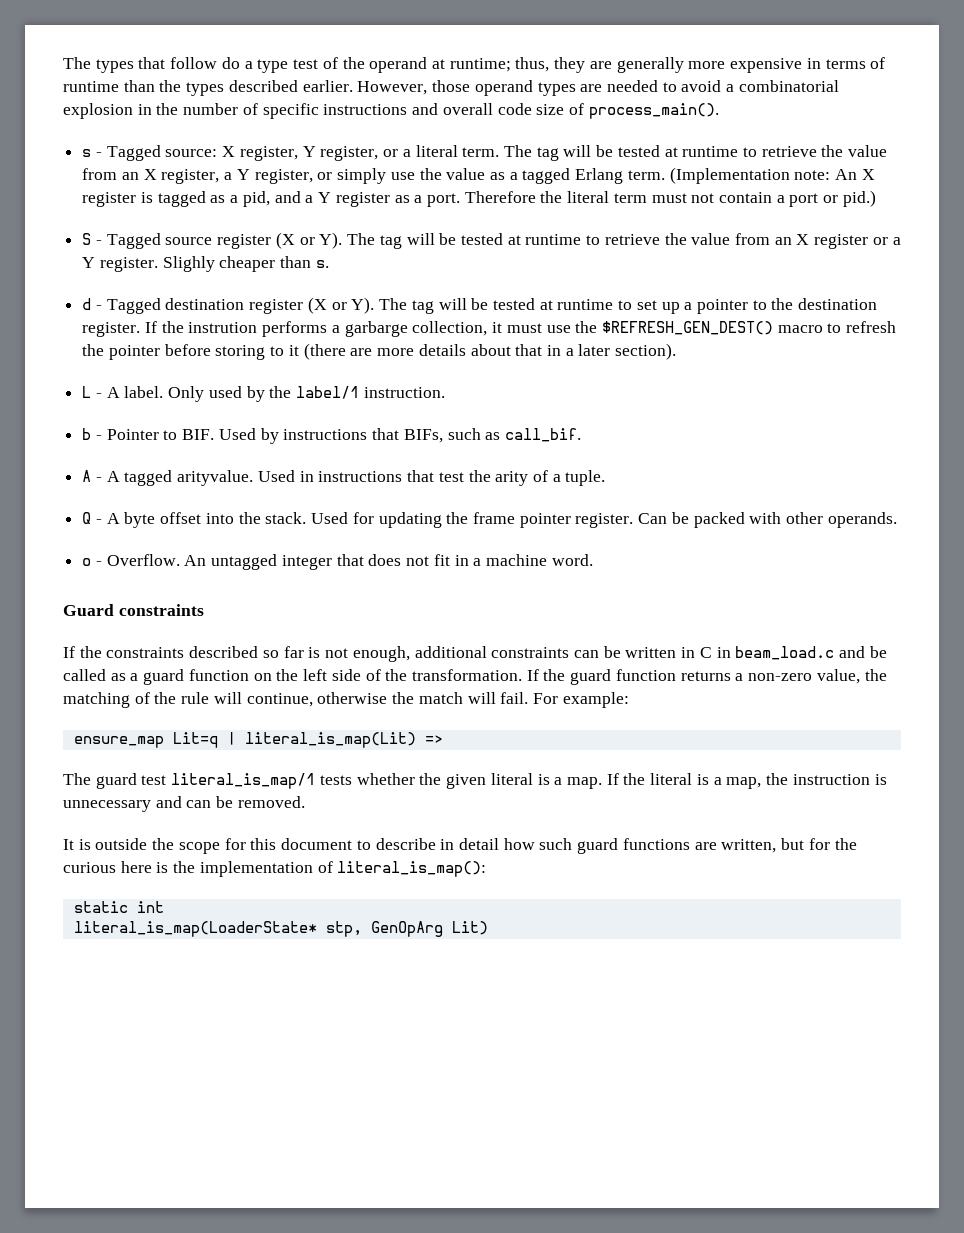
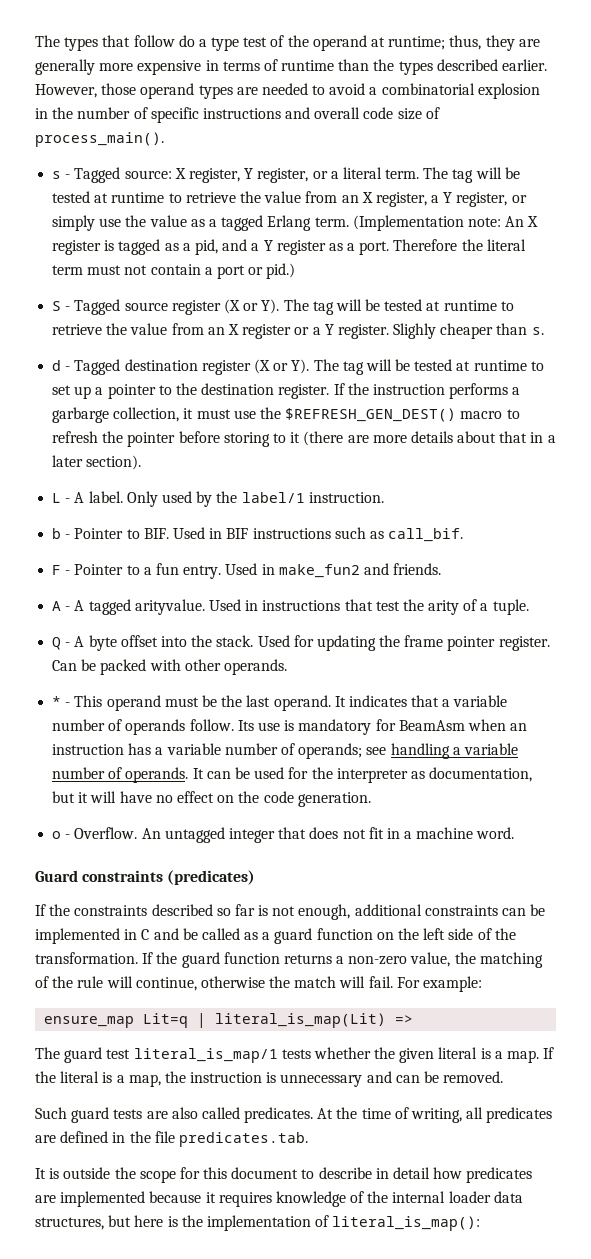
- If the instrution performs a garbarge collection, it must use the $REFRESH_GEN_DEST() macro to refresh the pointer before storing to it (there are more details about that in a later section).
+ If the instruction performs a garbarge collection, it must use the $REFRESH_GEN_DEST() macro to refresh the pointer before storing to it (there are more details about that in a later section).
- b - Pointer to BIF. Used by instructions that BIFs, such as call_bif.
+ b - Pointer to BIF. Used in BIF instructions such as call_bif.
+ F - Pointer to a fun entry. Used in make_fun2 and friends.
+ * - This operand must be the last operand. It indicates that a variable number of operands follow. Its use is mandatory for BeamAsm when an instruction has a variable number of operands; see handling a variable number of operands. It can be used for the interpreter as documentation, but it will have no effect on the code generation.
- Guard constraints
+ Guard constraints (predicates)
- If the constraints described so far is not enough, additional constraints can be written in C in beam_load.c and be called as a guard function on the left side of the transformation.
+ If the constraints described so far is not enough, additional constraints can be implemented in C and be called as a guard function on the left side of the transformation.
+ Such guard tests are also called predicates. At the time of writing, all predicates are defined in the file predicates.tab.
- It is outside the scope for this document to describe in detail how such guard functions are written, but for the curious here is the implementation of literal_is_map():
+ It is outside the scope for this document to describe in detail how predicates are implemented because it requires knowledge of the internal loader data structures, but here is the implementation of literal_is_map():
- static int
- literal_is_map(LoaderState* stp, GenOpArg Lit)

